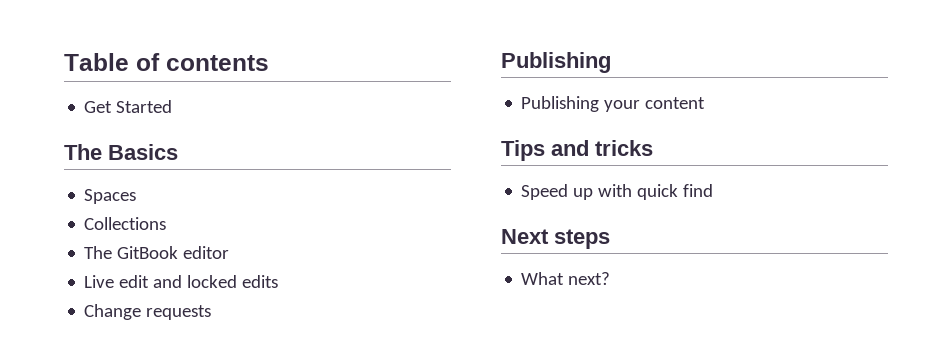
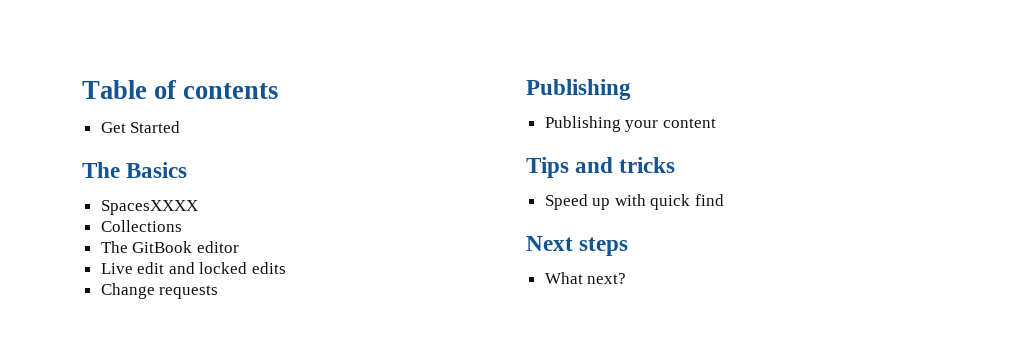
- Spaces
+ SpacesXXXX

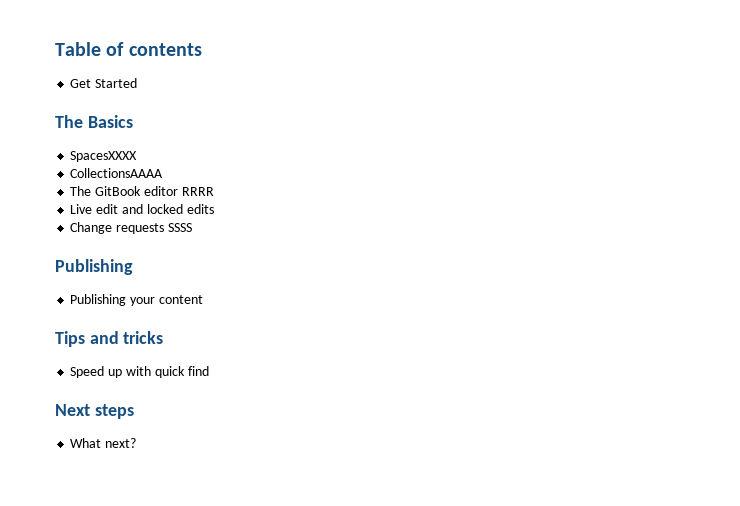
- Collections
+ CollectionsAAAA
- The GitBook editor
+ The GitBook editor RRRR
- Change requests
+ Change requests SSSS

